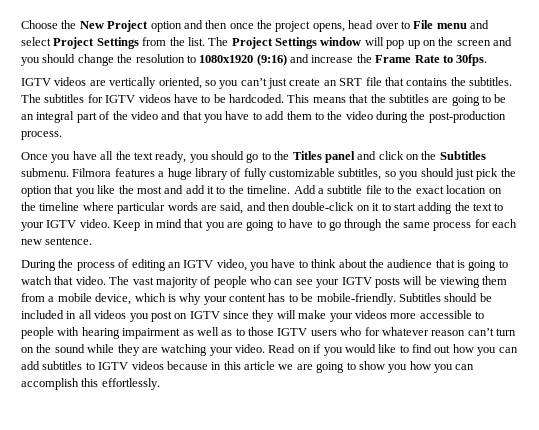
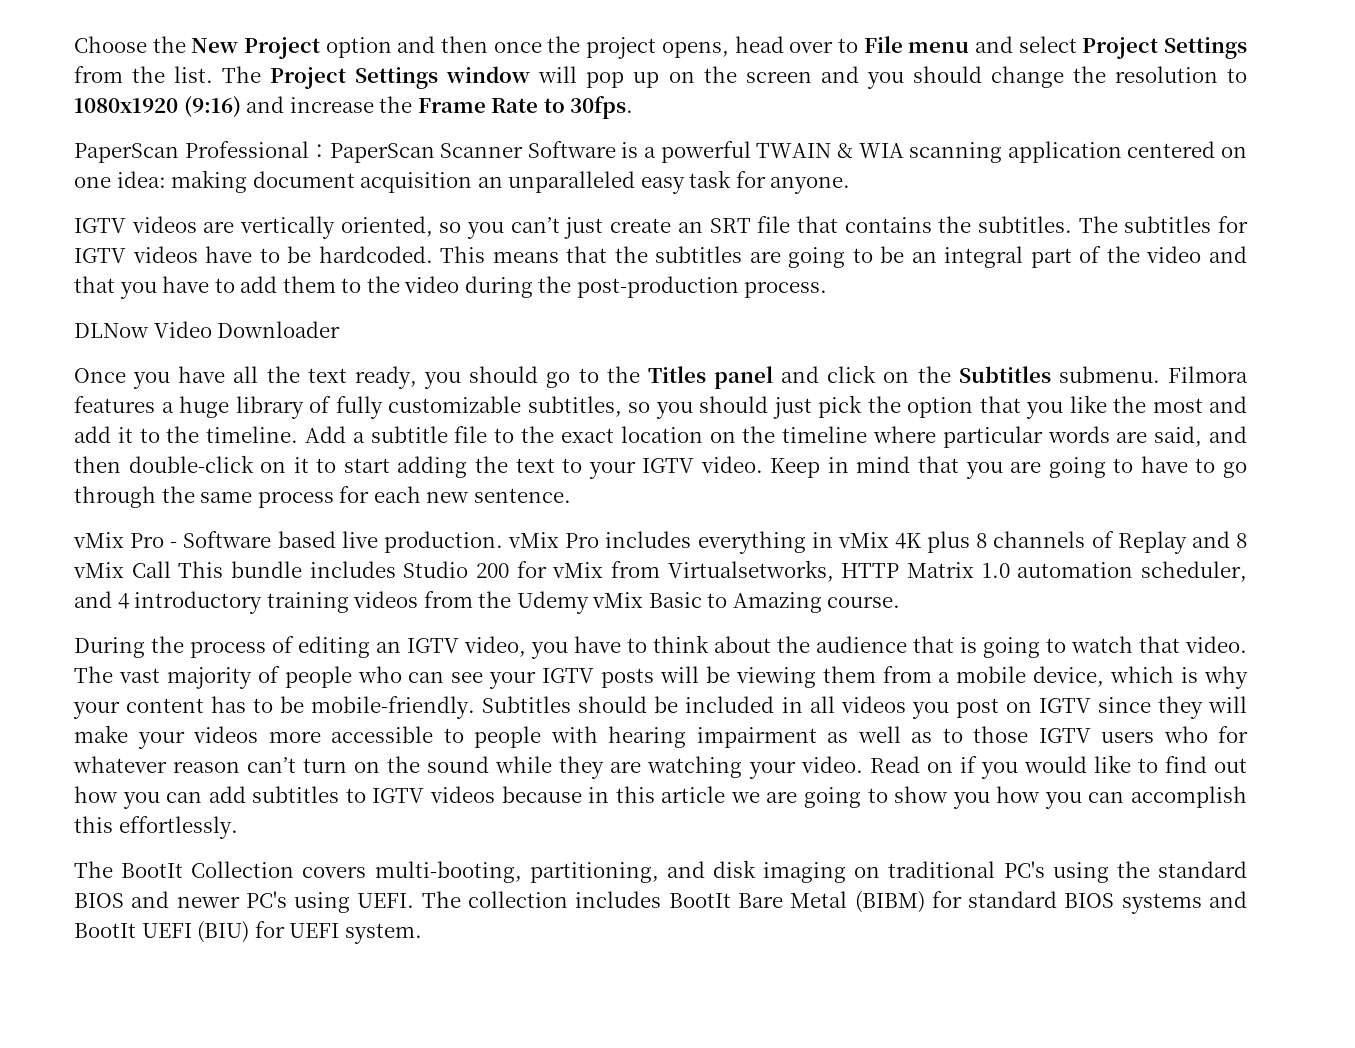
+ PaperScan Professional：PaperScan Scanner Software is a powerful TWAIN & WIA scanning application centered on one idea: making document acquisition an unparalleled easy task for anyone.
+ DLNow Video Downloader
+ vMix Pro - Software based live production. vMix Pro includes everything in vMix 4K plus 8 channels of Replay and 8 vMix Call This bundle includes Studio 200 for vMix from Virtualsetworks, HTTP Matrix 1.0 automation scheduler, and 4 introductory training videos from the Udemy vMix Basic to Amazing course.
+ The BootIt Collection covers multi-booting, partitioning, and disk imaging on traditional PC's using the standard BIOS and newer PC's using UEFI. The collection includes BootIt Bare Metal (BIBM) for standard BIOS systems and BootIt UEFI (BIU) for UEFI system.

